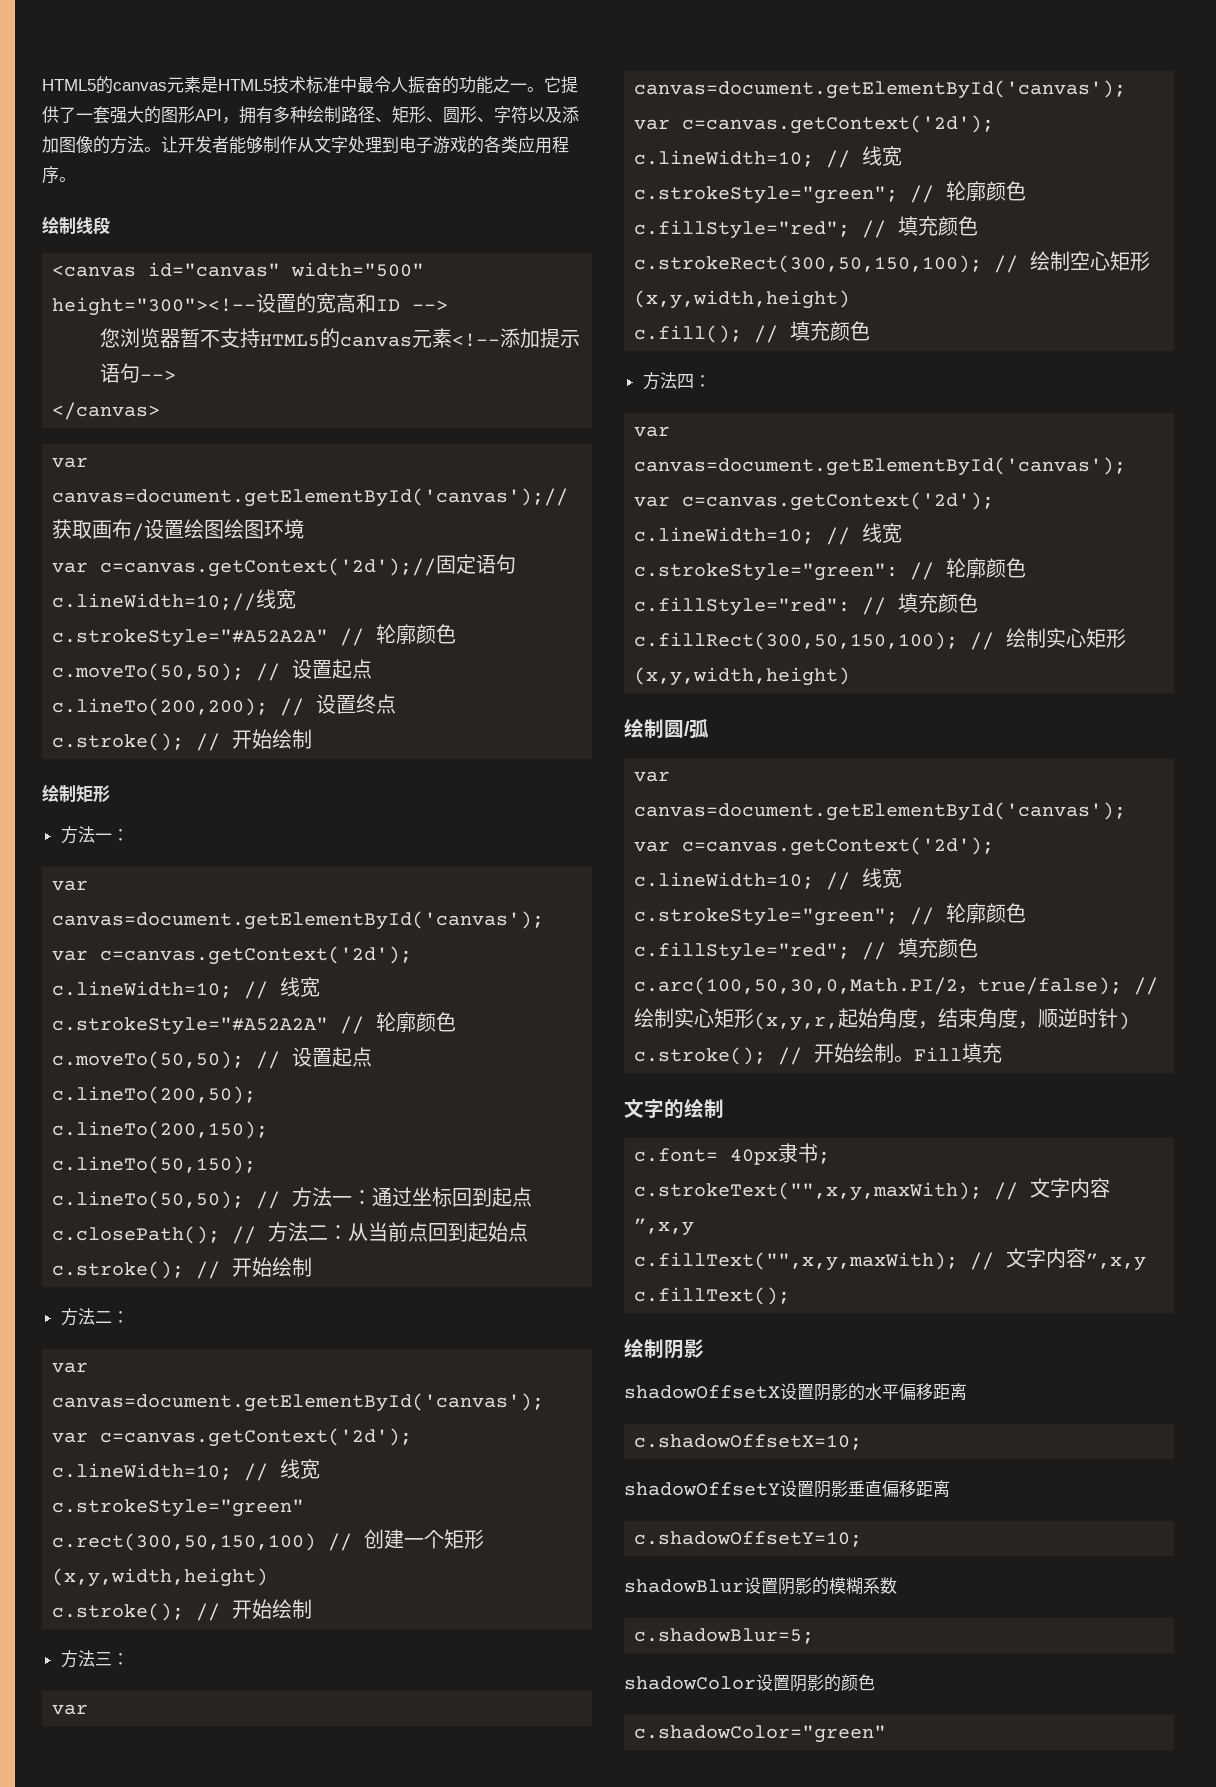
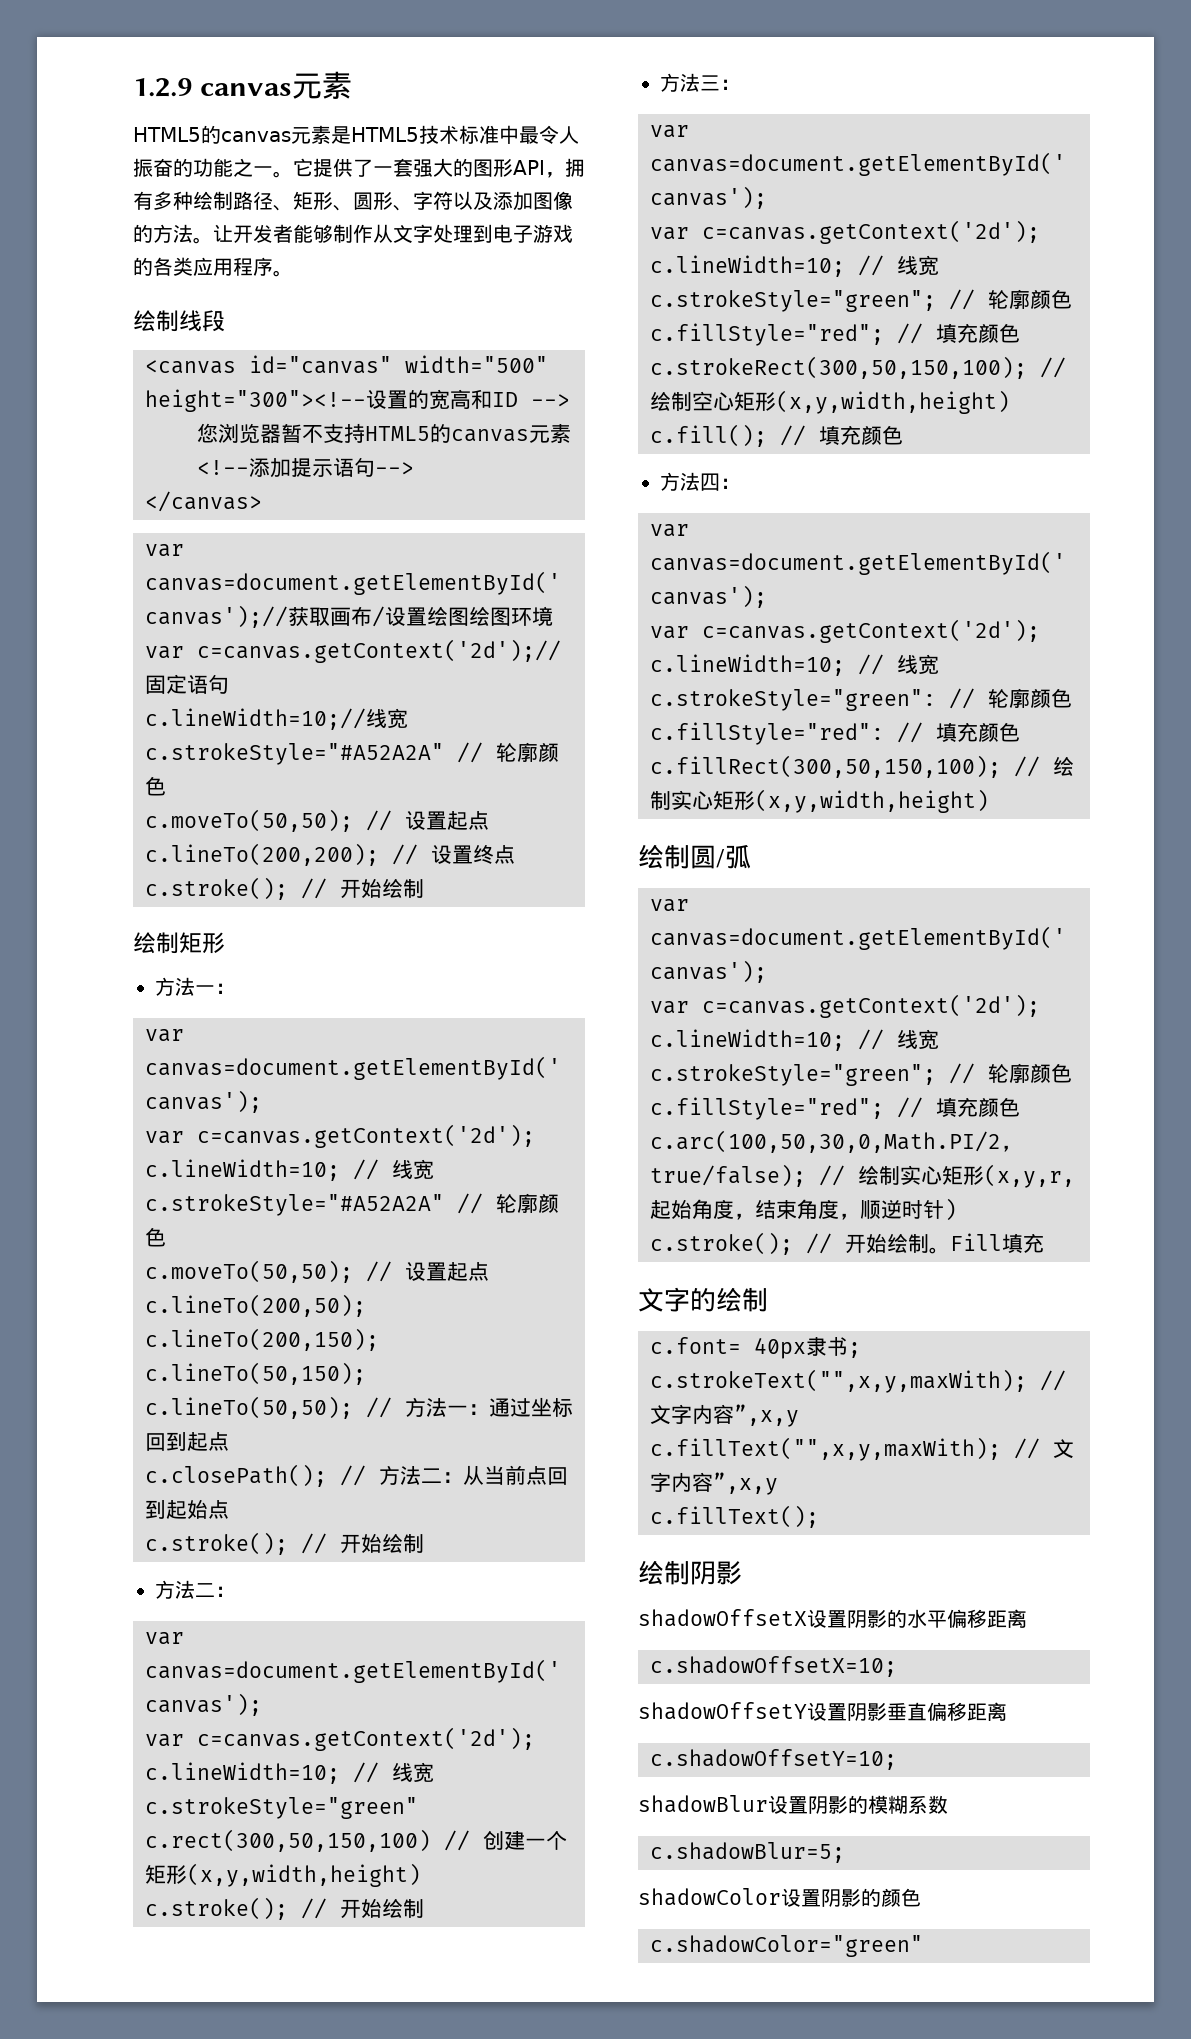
+ 1.2.9 canvas元素

